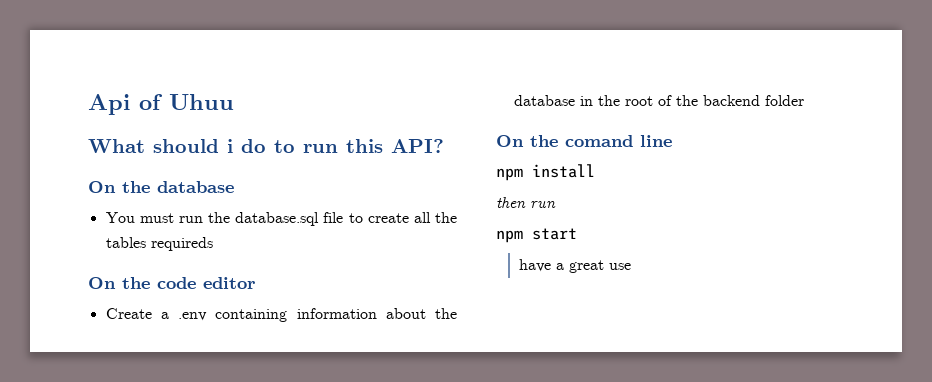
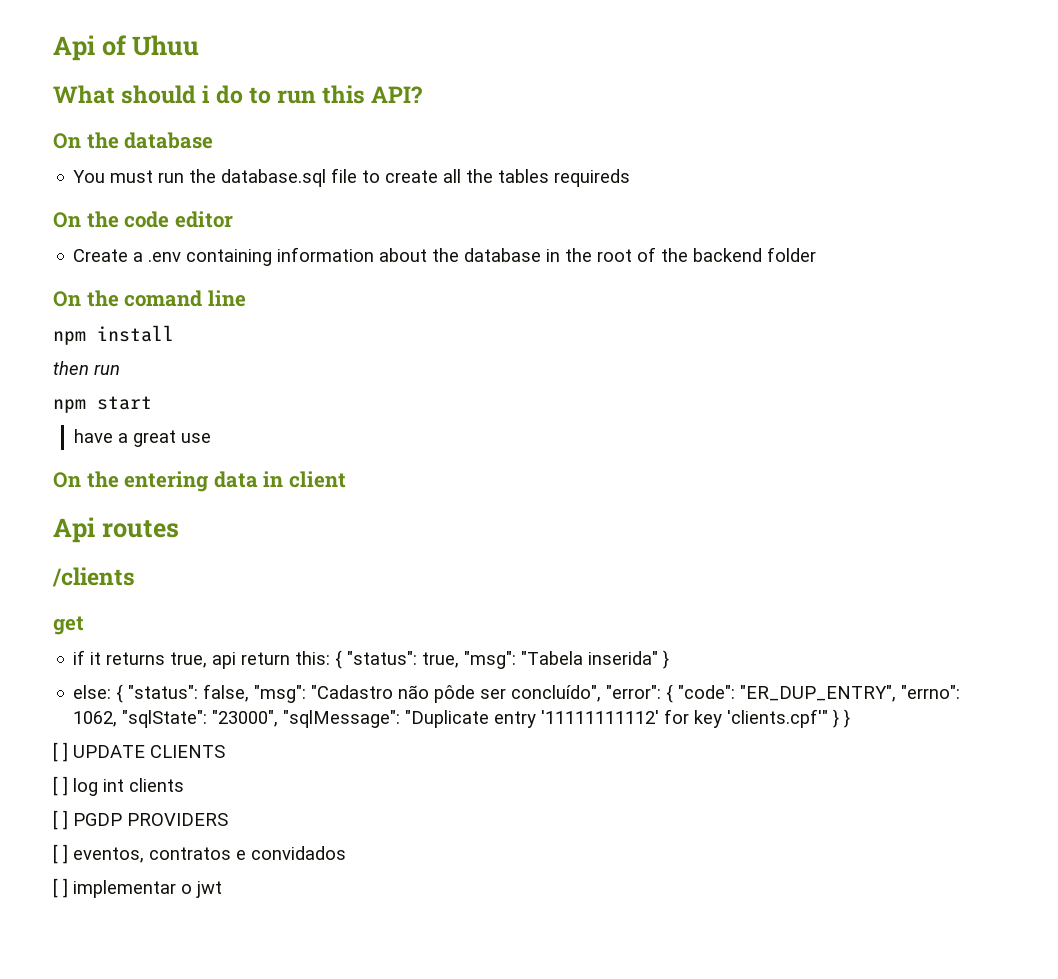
+ On the entering data in client
+ Api routes
+ /clients
+ get
+ if it returns true, api return this: { "status": true, "msg": "Tabela inserida" }
+ else: { "status": false, "msg": "Cadastro não pôde ser concluído", "error": { "code": "ER_DUP_ENTRY", "errno": 1062, "sqlState": "23000", "sqlMessage": "Duplicate entry '11111111112' for key 'clients.cpf'" } }
+ [ ] UPDATE CLIENTS
+ [ ] log int clients
+ [ ] PGDP PROVIDERS
+ [ ] eventos, contratos e convidados
+ [ ] implementar o jwt

